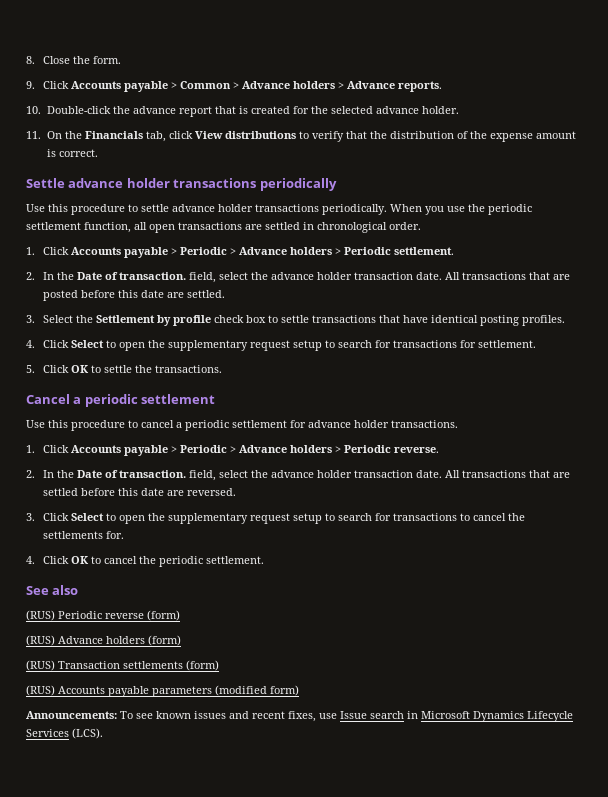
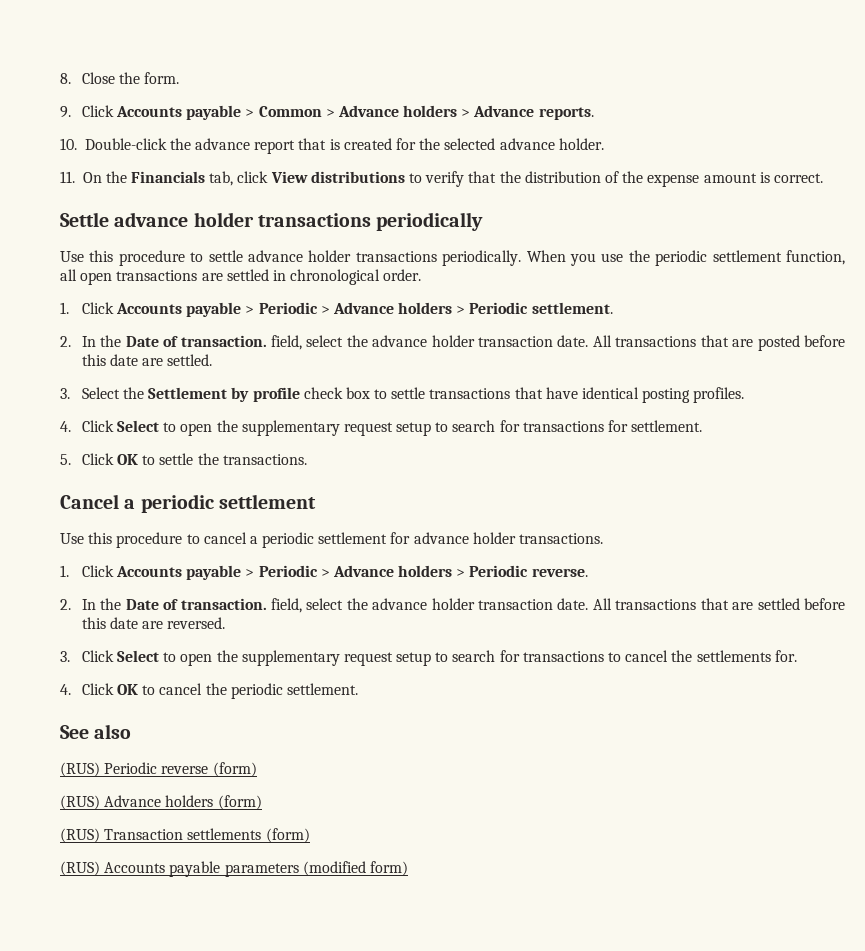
- Announcements: To see known issues and recent fixes, use Issue search in Microsoft Dynamics Lifecycle Services (LCS).

